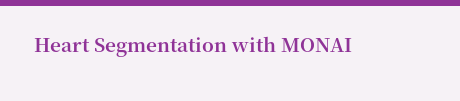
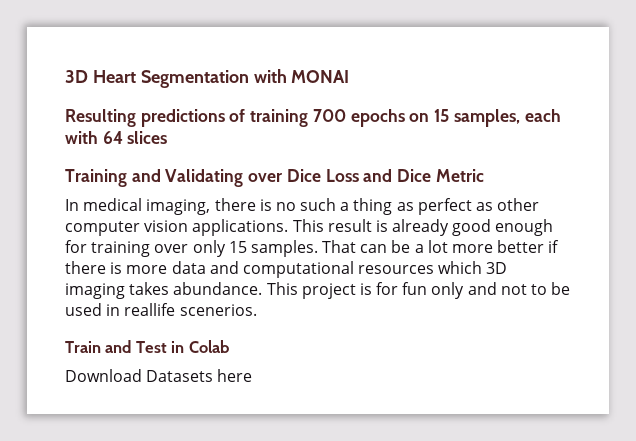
- Heart Segmentation with MONAI
+ 3D Heart Segmentation with MONAI
+ Resulting predictions of training 700 epochs on 15 samples, each with 64 slices
+ Training and Validating over Dice Loss and Dice Metric
+ In medical imaging, there is no such a thing as perfect as other computer vision applications. This result is already good enough for training over only 15 samples. That can be a lot more better if there is more data and computational resources which 3D imaging takes abundance. This project is for fun only and not to be used in reallife scenerios.
+ Train and Test in Colab
+ Download Datasets here

